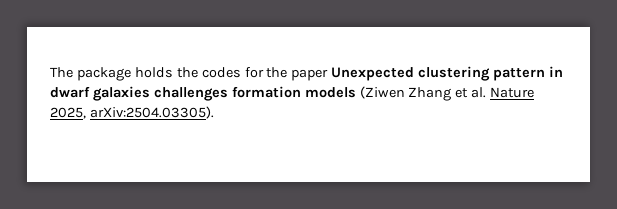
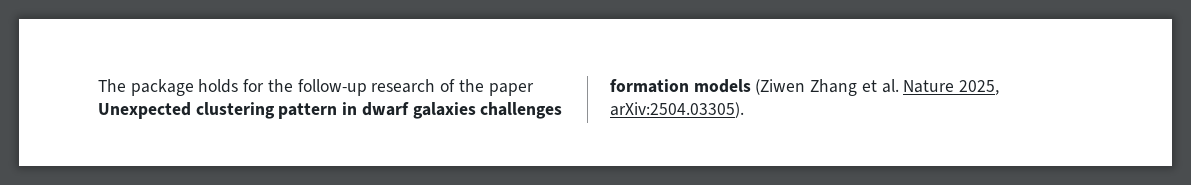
- The package holds the codes for the paper Unexpected clustering pattern in dwarf galaxies challenges formation models (Ziwen Zhang et al. Nature 2025, arXiv:2504.03305).
+ The package holds for the follow-up research of the paper Unexpected clustering pattern in dwarf galaxies challenges formation models (Ziwen Zhang et al. Nature 2025, arXiv:2504.03305).

